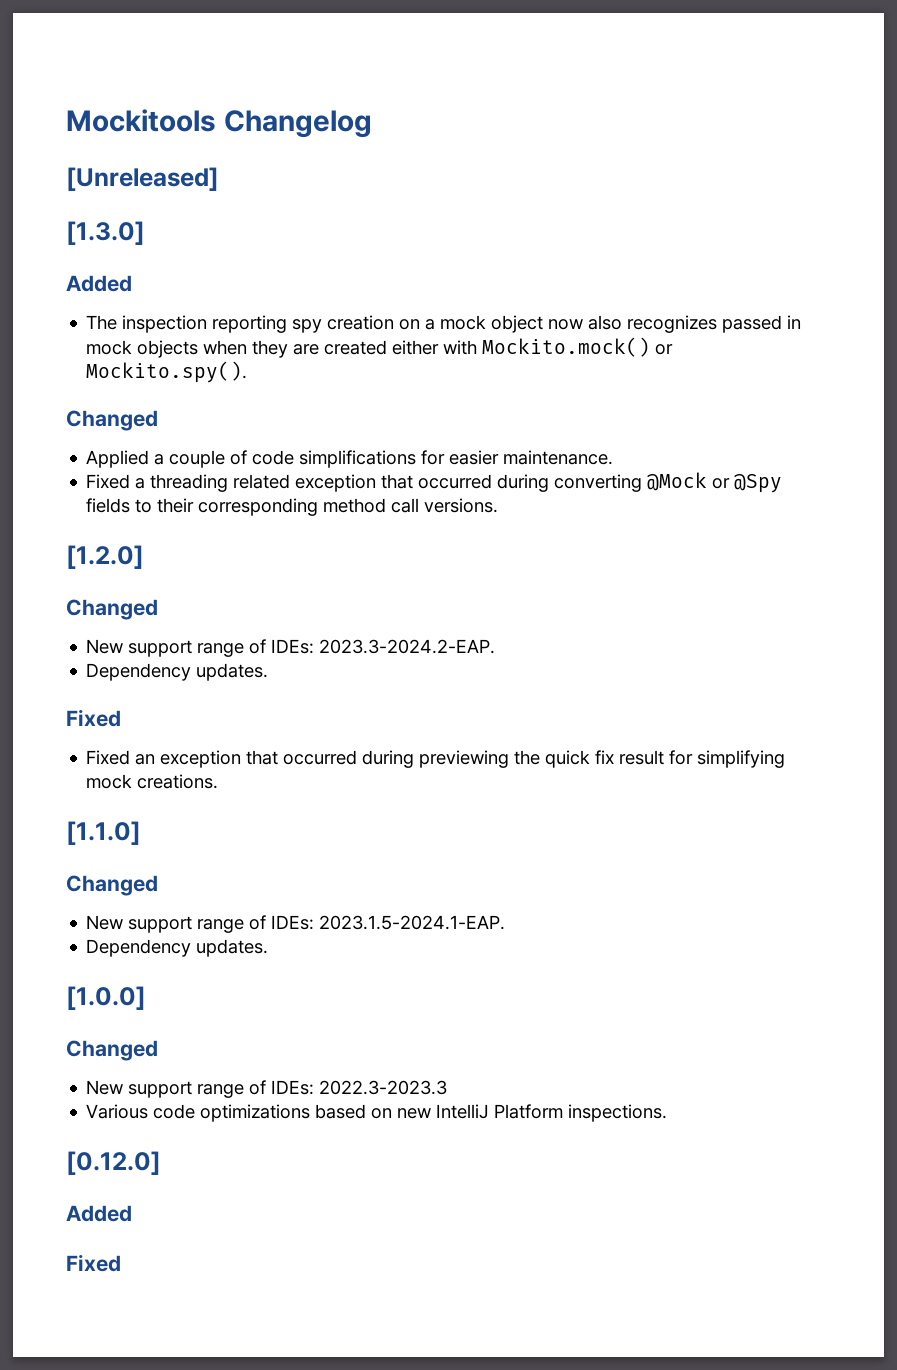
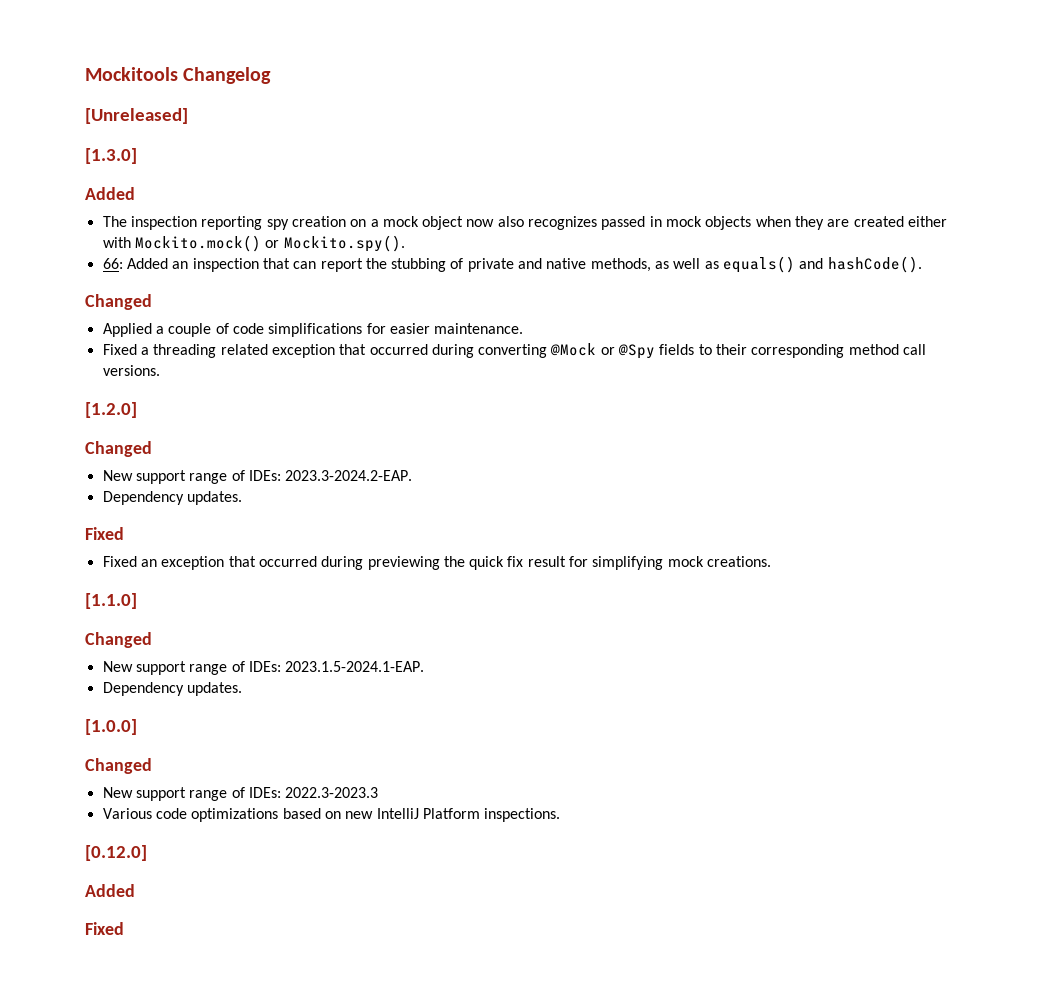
+ 66: Added an inspection that can report the stubbing of private and native methods, as well as equals() and hashCode().

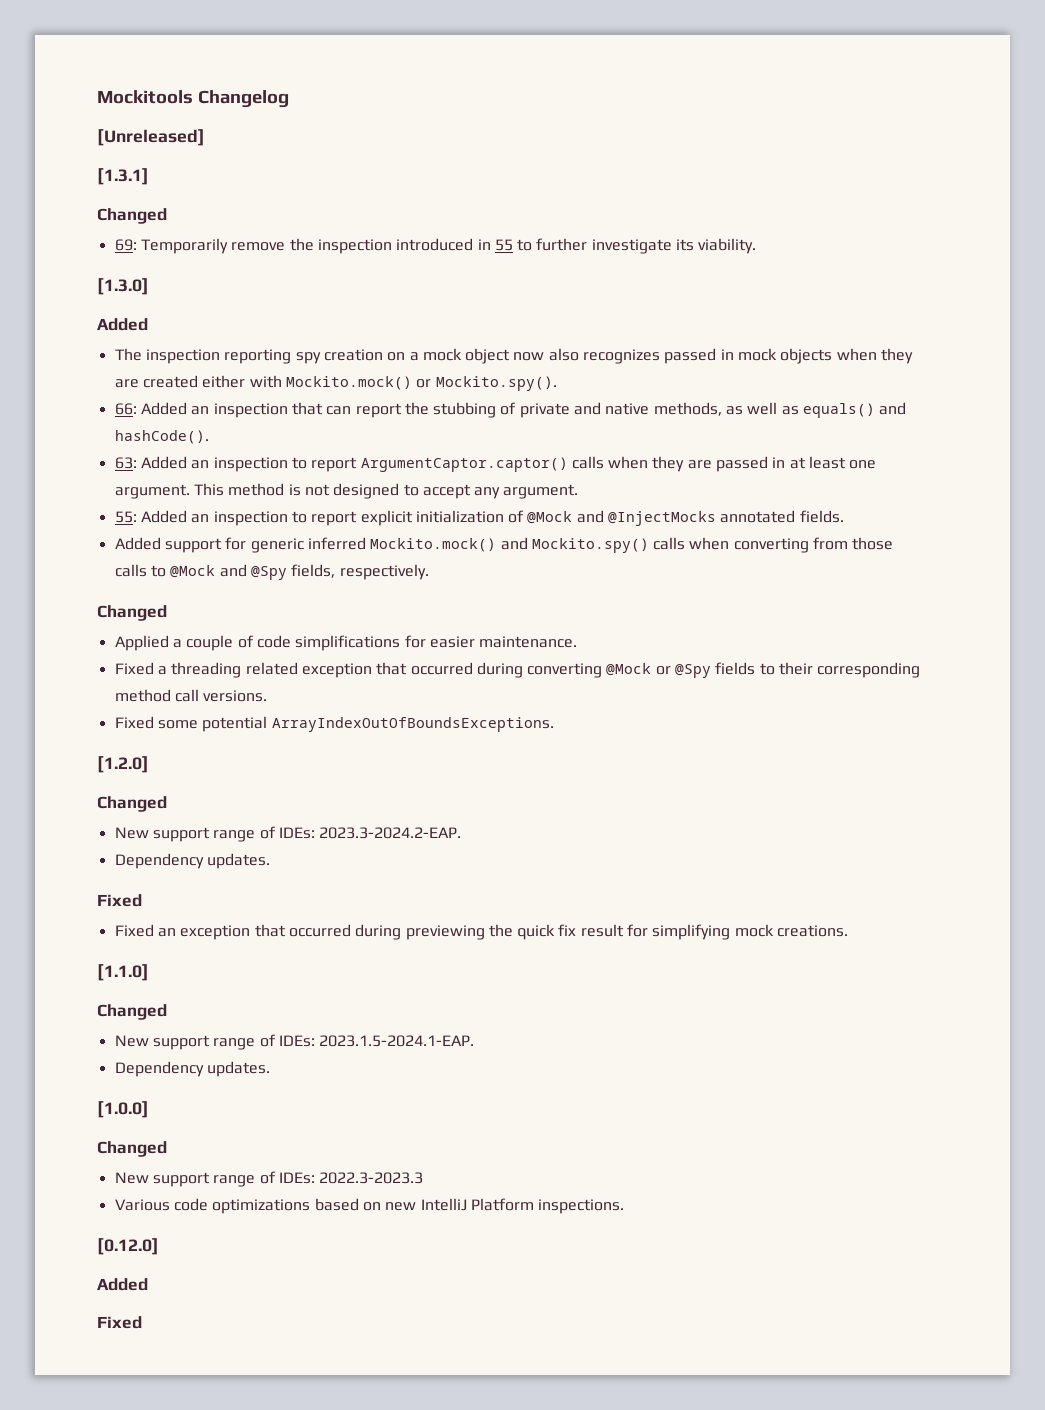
+ [1.3.1]
+ Changed
+ 69: Temporarily remove the inspection introduced in 55 to further investigate its viability.
+ 63: Added an inspection to report ArgumentCaptor.captor() calls when they are passed in at least one argument. This method is not designed to accept any argument.
+ 55: Added an inspection to report explicit initialization of @Mock and @InjectMocks annotated fields.
+ Added support for generic inferred Mockito.mock() and Mockito.spy() calls when converting from those calls to @Mock and @Spy fields, respectively.
+ Fixed some potential ArrayIndexOutOfBoundsExceptions.

